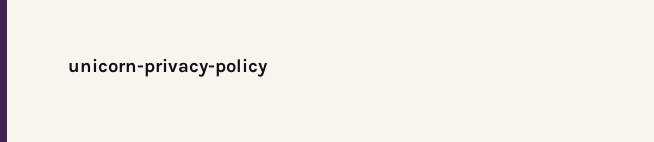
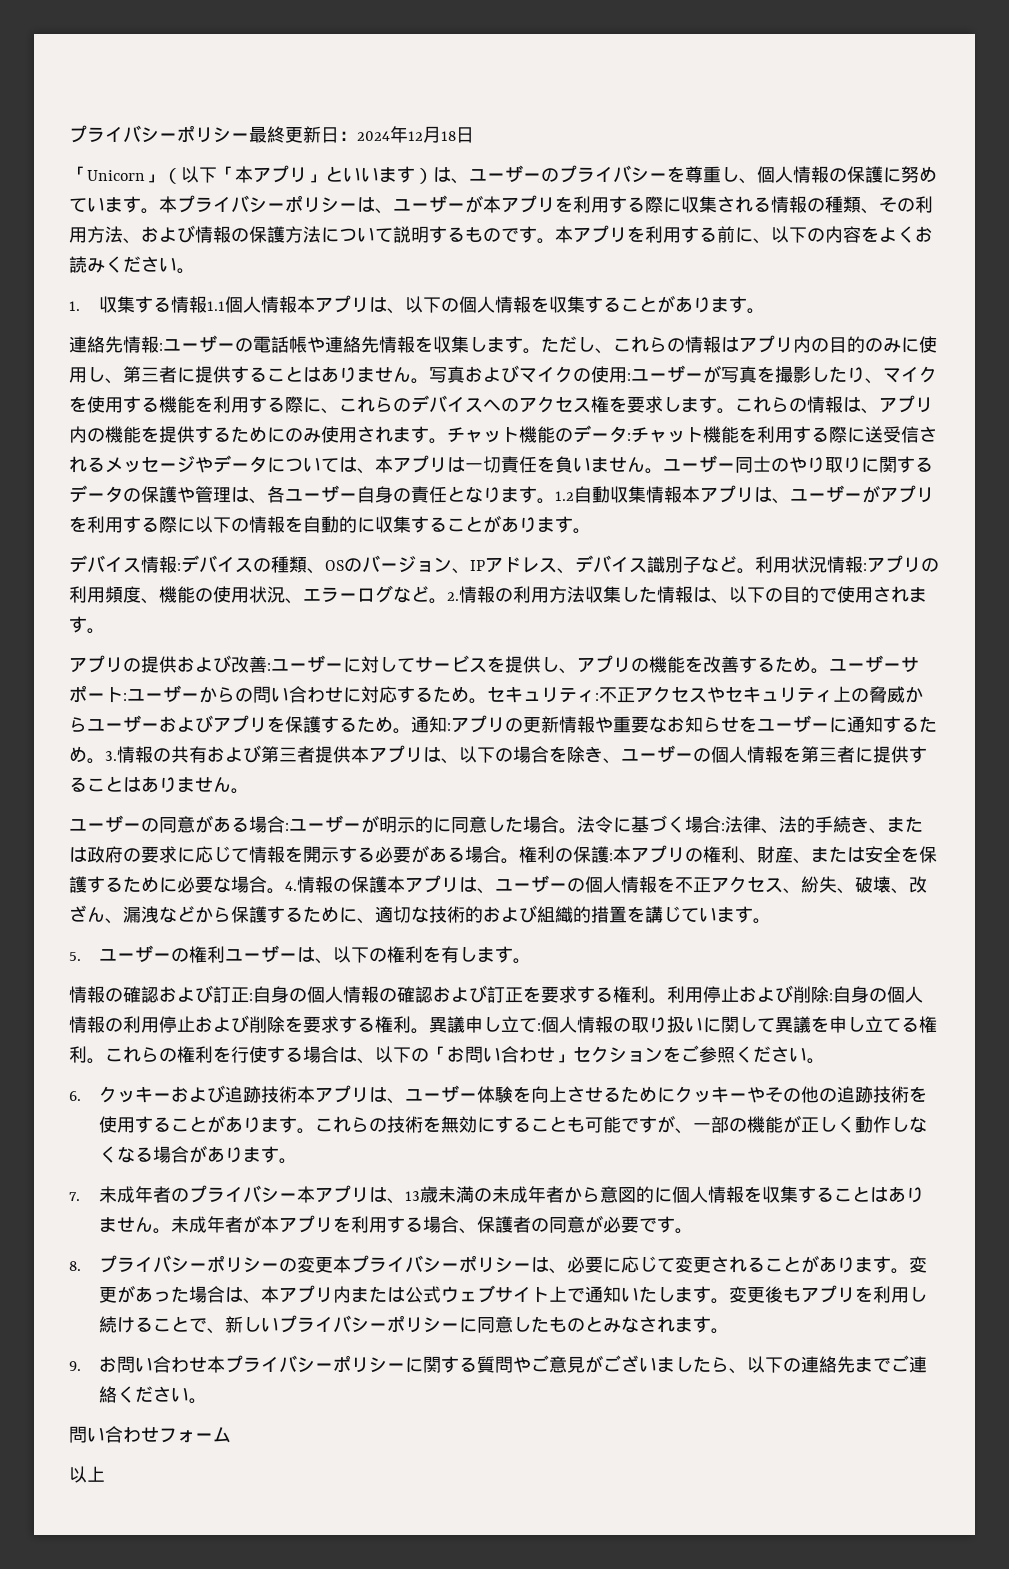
- unicorn-privacy-policy
+ プライバシーポリシー最終更新日：2024年12月18日
+ 「Unicorn」（以下「本アプリ」といいます）は、ユーザーのプライバシーを尊重し、個人情報の保護に努めています。本プライバシーポリシーは、ユーザーが本アプリを利用する際に収集される情報の種類、その利用方法、および情報の保護方法について説明するものです。本アプリを利用する前に、以下の内容をよくお読みください。
+ 1.収集する情報1.1個人情報本アプリは、以下の個人情報を収集することがあります。
+ 連絡先情報:ユーザーの電話帳や連絡先情報を収集します。ただし、これらの情報はアプリ内の目的のみに使用し、第三者に提供することはありません。写真およびマイクの使用:ユーザーが写真を撮影したり、マイクを使用する機能を利用する際に、これらのデバイスへのアクセス権を要求します。これらの情報は、アプリ内の機能を提供するためにのみ使用されます。チャット機能のデータ:チャット機能を利用する際に送受信されるメッセージやデータについては、本アプリは一切責任を負いません。ユーザー同士のやり取りに関するデータの保護や管理は、各ユーザー自身の責任となります。1.2自動収集情報本アプリは、ユーザーがアプリを利用する際に以下の情報を自動的に収集することがあります。
+ デバイス情報:デバイスの種類、OSのバージョン、IPアドレス、デバイス識別子など。利用状況情報:アプリの利用頻度、機能の使用状況、エラーログなど。2.情報の利用方法収集した情報は、以下の目的で使用されます。
+ アプリの提供および改善:ユーザーに対してサービスを提供し、アプリの機能を改善するため。ユーザーサポート:ユーザーからの問い合わせに対応するため。セキュリティ:不正アクセスやセキュリティ上の脅威からユーザーおよびアプリを保護するため。通知:アプリの更新情報や重要なお知らせをユーザーに通知するため。3.情報の共有および第三者提供本アプリは、以下の場合を除き、ユーザーの個人情報を第三者に提供することはありません。
+ ユーザーの同意がある場合:ユーザーが明示的に同意した場合。法令に基づく場合:法律、法的手続き、または政府の要求に応じて情報を開示する必要がある場合。権利の保護:本アプリの権利、財産、または安全を保護するために必要な場合。4.情報の保護本アプリは、ユーザーの個人情報を不正アクセス、紛失、破壊、改ざん、漏洩などから保護するために、適切な技術的および組織的措置を講じています。
+ 5.ユーザーの権利ユーザーは、以下の権利を有します。
+ 情報の確認および訂正:自身の個人情報の確認および訂正を要求する権利。利用停止および削除:自身の個人情報の利用停止および削除を要求する権利。異議申し立て:個人情報の取り扱いに関して異議を申し立てる権利。これらの権利を行使する場合は、以下の「お問い合わせ」セクションをご参照ください。
+ 6.クッキーおよび追跡技術本アプリは、ユーザー体験を向上させるためにクッキーやその他の追跡技術を使用することがあります。これらの技術を無効にすることも可能ですが、一部の機能が正しく動作しなくなる場合があります。
+ 7.未成年者のプライバシー本アプリは、13歳未満の未成年者から意図的に個人情報を収集することはありません。未成年者が本アプリを利用する場合、保護者の同意が必要です。
+ 8.プライバシーポリシーの変更本プライバシーポリシーは、必要に応じて変更されることがあります。変更があった場合は、本アプリ内または公式ウェブサイト上で通知いたします。変更後もアプリを利用し続けることで、新しいプライバシーポリシーに同意したものとみなされます。
+ 9.お問い合わせ本プライバシーポリシーに関する質問やご意見がございましたら、以下の連絡先までご連絡ください。
+ 問い合わせフォーム
+ 以上

